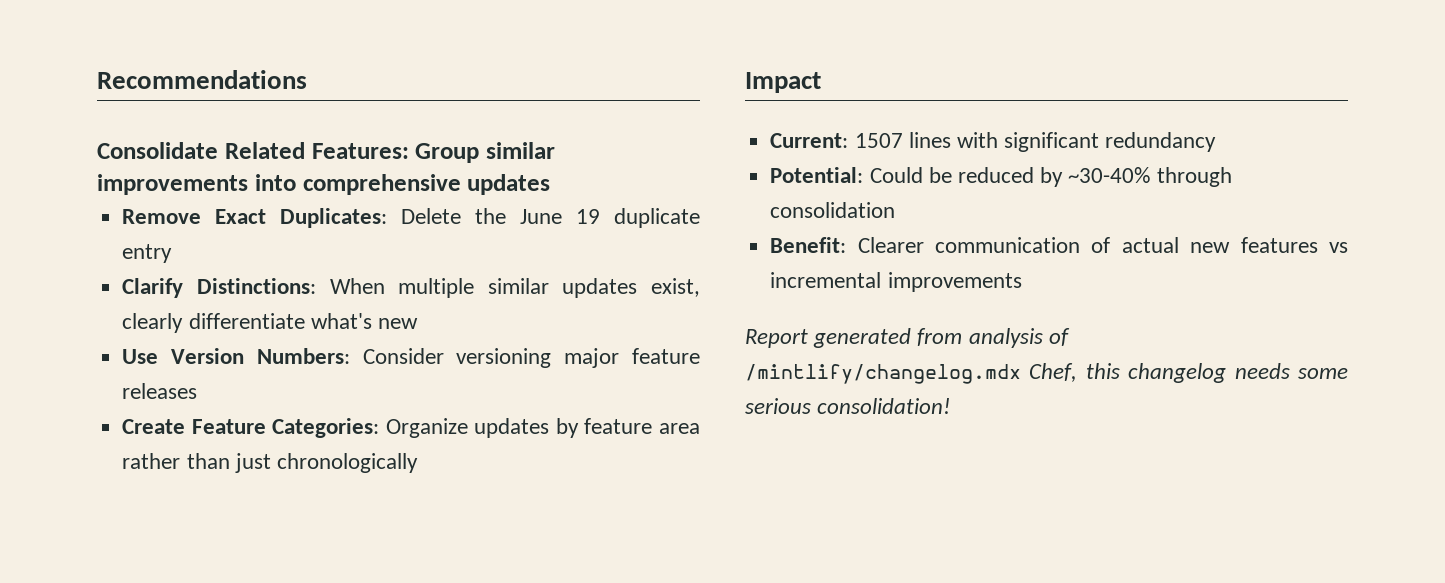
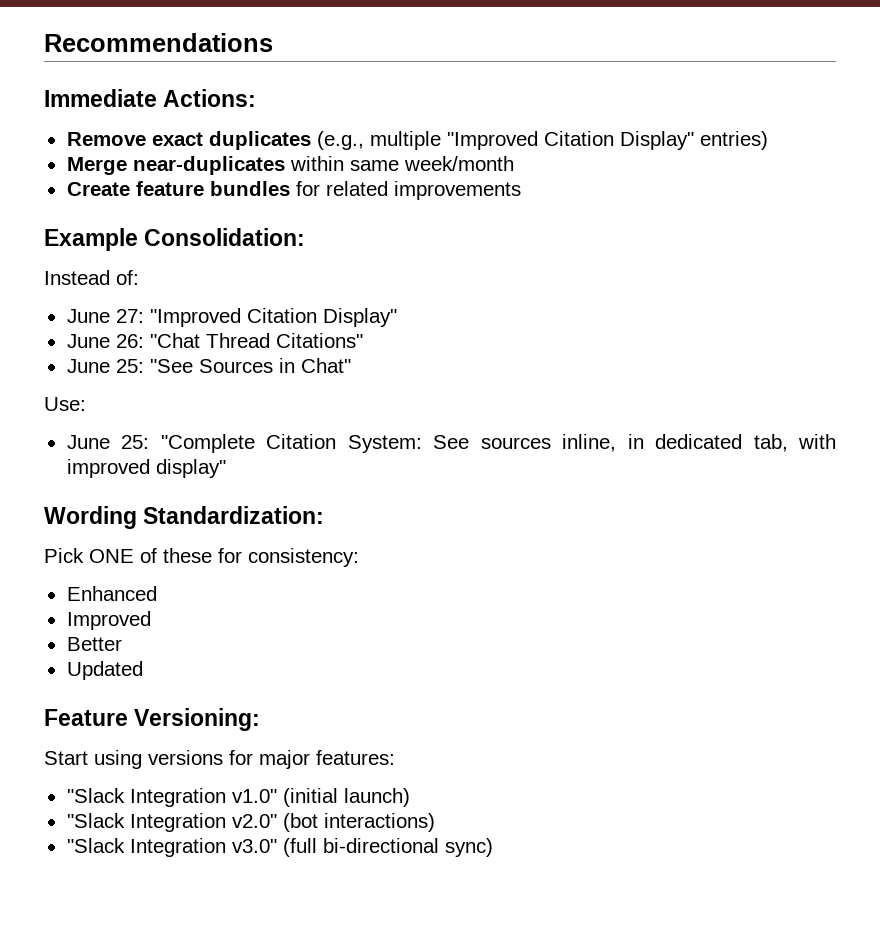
- Consolidate Related Features: Group similar improvements into comprehensive updates
- Remove Exact Duplicates: Delete the June 19 duplicate entry
- Clarify Distinctions: When multiple similar updates exist, clearly differentiate what's new
- Use Version Numbers: Consider versioning major feature releases
- Create Feature Categories: Organize updates by feature area rather than just chronologically
- Impact
- Current: 1507 lines with significant redundancy
- Potential: Could be reduced by ~30-40% through consolidation
- Benefit: Clearer communication of actual new features vs incremental improvements
- Report generated from analysis of /mintlify/changelog.mdx Chef, this changelog needs some serious consolidation!
+ Immediate Actions:
+ Remove exact duplicates (e.g., multiple "Improved Citation Display" entries)
+ Merge near-duplicates within same week/month
+ Create feature bundles for related improvements
+ Example Consolidation:
+ Instead of:
+ June 27: "Improved Citation Display"
+ June 26: "Chat Thread Citations"
+ June 25: "See Sources in Chat"
+ Use:
+ June 25: "Complete Citation System: See sources inline, in dedicated tab, with improved display"
+ Wording Standardization:
+ Pick ONE of these for consistency:
+ Enhanced
+ Improved
+ Better
+ Updated
+ Feature Versioning:
+ Start using versions for major features:
+ "Slack Integration v1.0" (initial launch)
+ "Slack Integration v2.0" (bot interactions)
+ "Slack Integration v3.0" (full bi-directional sync)

